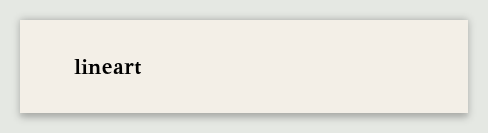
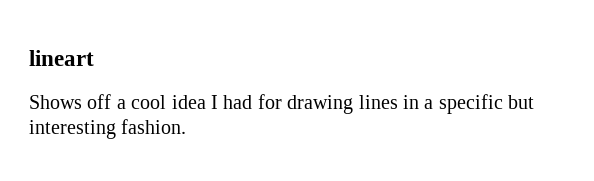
+ Shows off a cool idea I had for drawing lines in a specific but interesting fashion.

